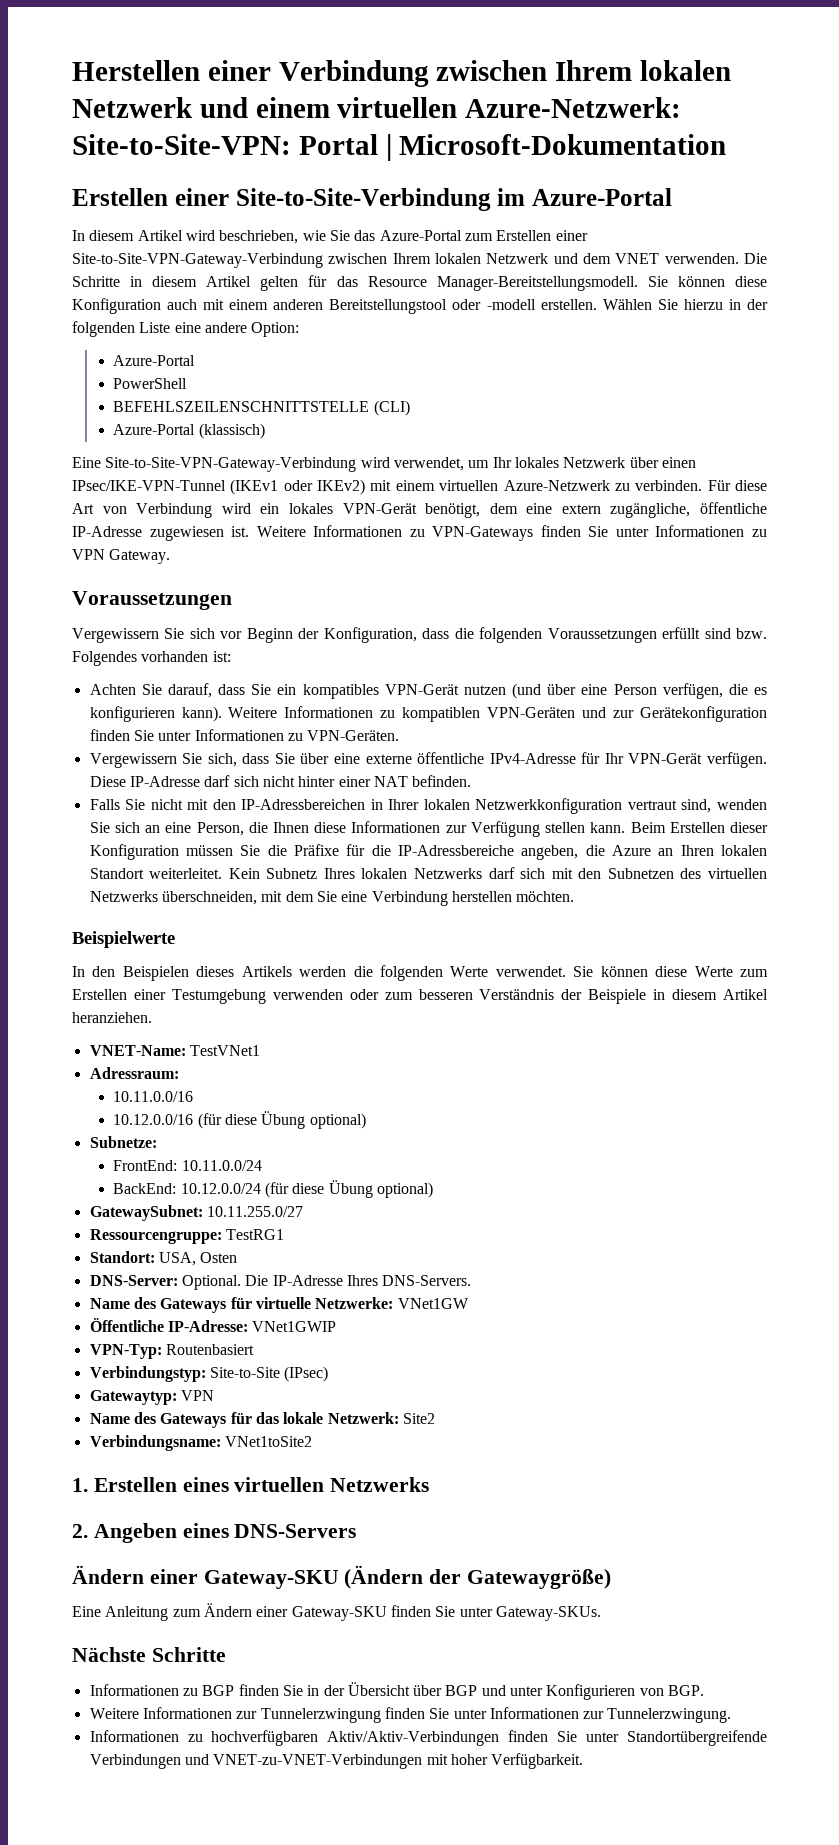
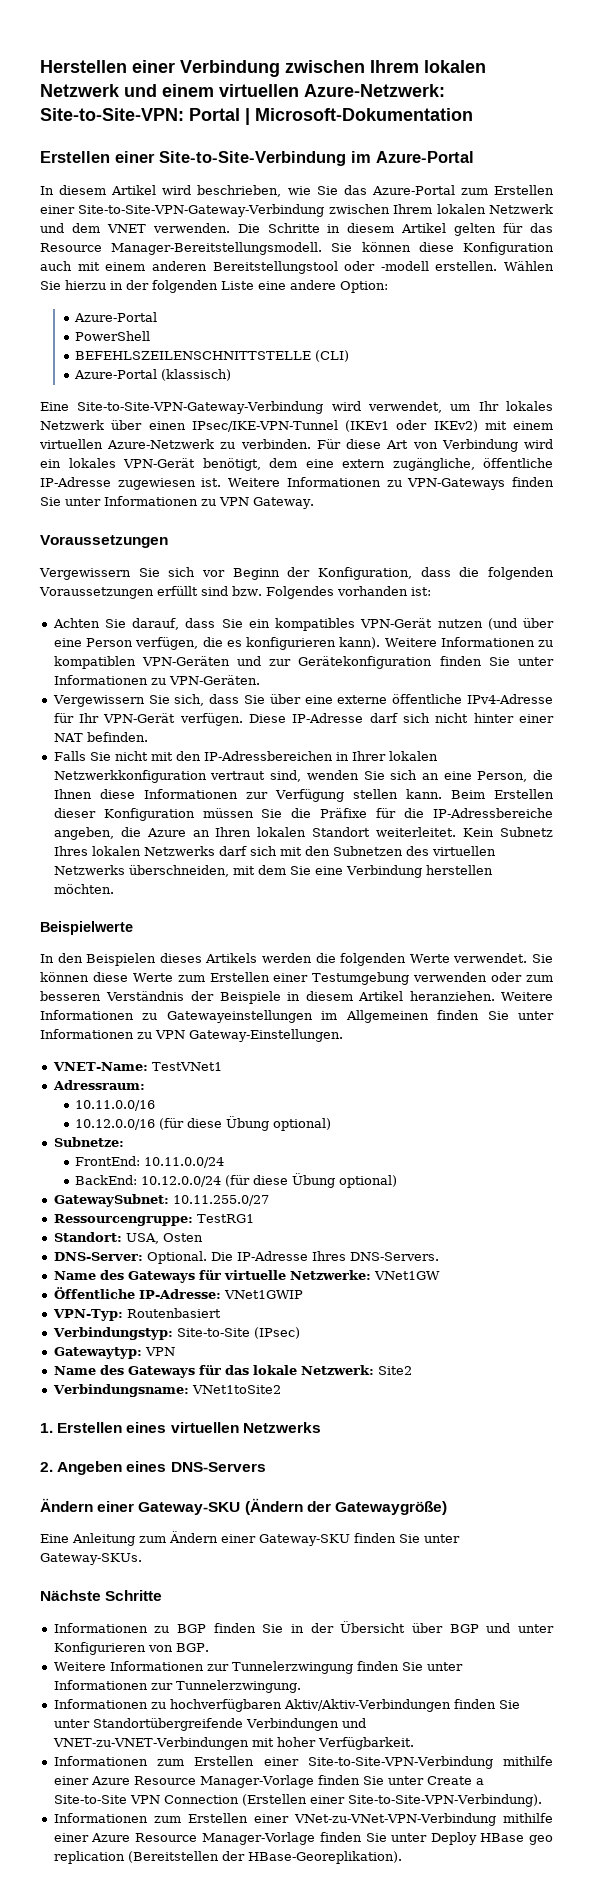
+ Weitere Informationen zu Gatewayeinstellungen im Allgemeinen finden Sie unter Informationen zu VPN Gateway-Einstellungen.
+ Informationen zum Erstellen einer Site-to-Site-VPN-Verbindung mithilfe einer Azure Resource Manager-Vorlage finden Sie unter Create a Site-to-Site VPN Connection (Erstellen einer Site-to-Site-VPN-Verbindung).
+ Informationen zum Erstellen einer VNet-zu-VNet-VPN-Verbindung mithilfe einer Azure Resource Manager-Vorlage finden Sie unter Deploy HBase geo replication (Bereitstellen der HBase-Georeplikation).

